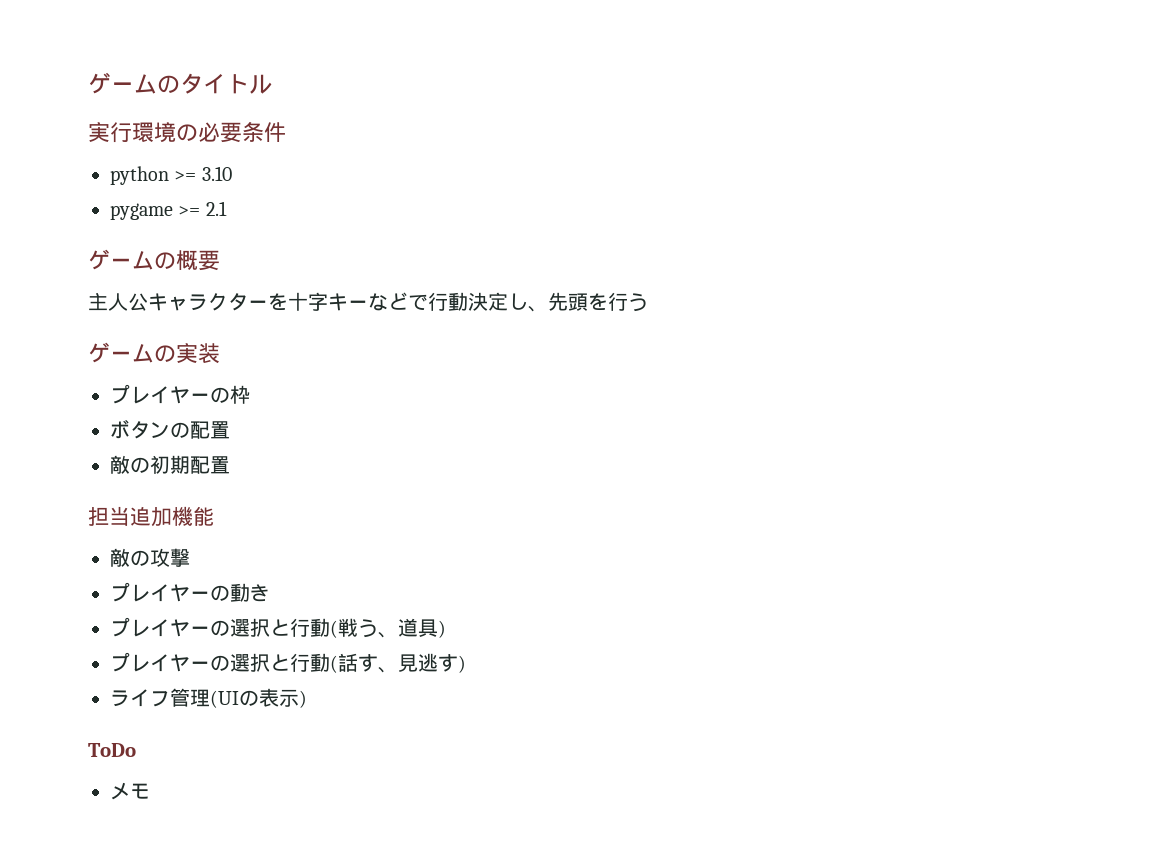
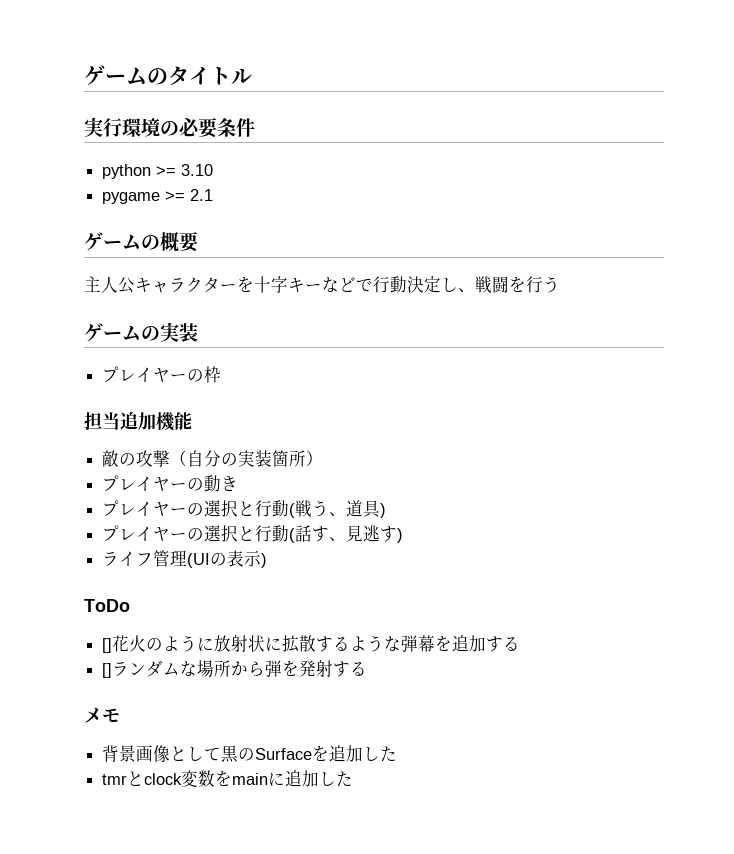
- 主人公キャラクターを十字キーなどで行動決定し、先頭を行う
+ 主人公キャラクターを十字キーなどで行動決定し、戦闘を行う
- ボタンの配置
- 敵の初期配置
- 敵の攻撃
+ 敵の攻撃（自分の実装箇所）
+ []花火のように放射状に拡散するような弾幕を追加する
+ []ランダムな場所から弾を発射する
  メモ
+ 背景画像として黒のSurfaceを追加した
+ tmrとclock変数をmainに追加した

